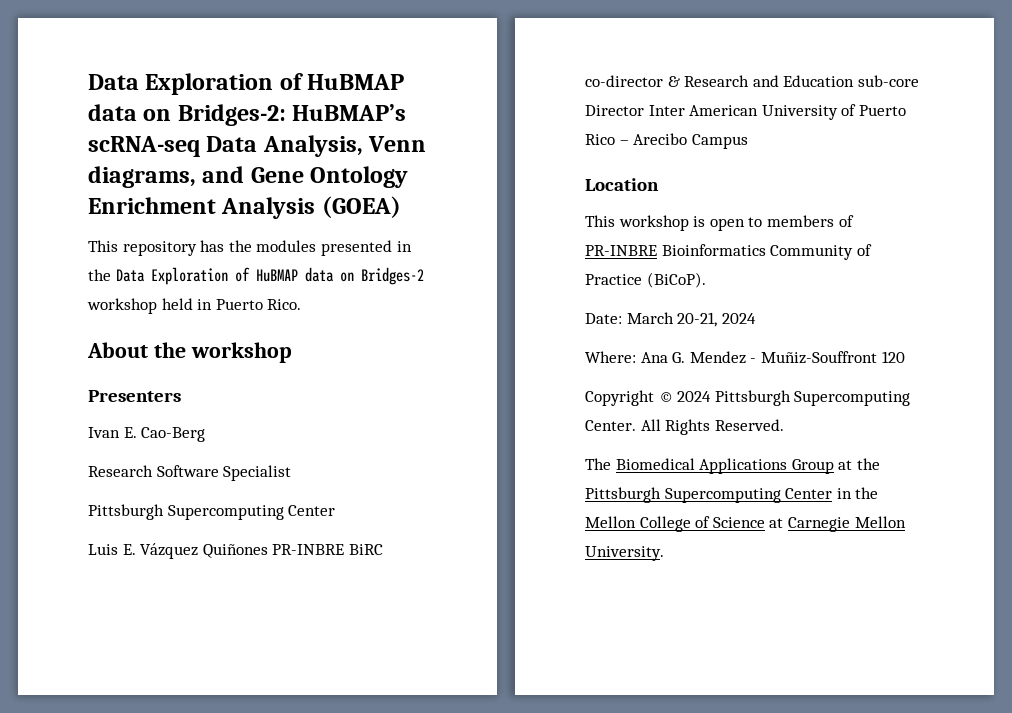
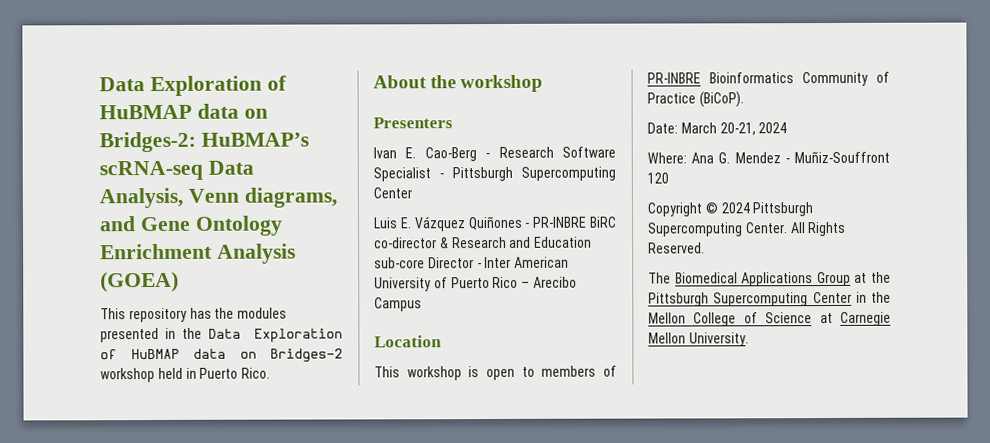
- Ivan E. Cao-Berg
- Research Software Specialist
- Pittsburgh Supercomputing Center
+ Ivan E. Cao-Berg - Research Software Specialist - Pittsburgh Supercomputing Center
- Luis E. Vázquez Quiñones PR-INBRE BiRC co-director & Research and Education sub-core Director Inter American University of Puerto Rico – Arecibo Campus
+ Luis E. Vázquez Quiñones - PR-INBRE BiRC co-director & Research and Education sub-core Director - Inter American University of Puerto Rico – Arecibo Campus

